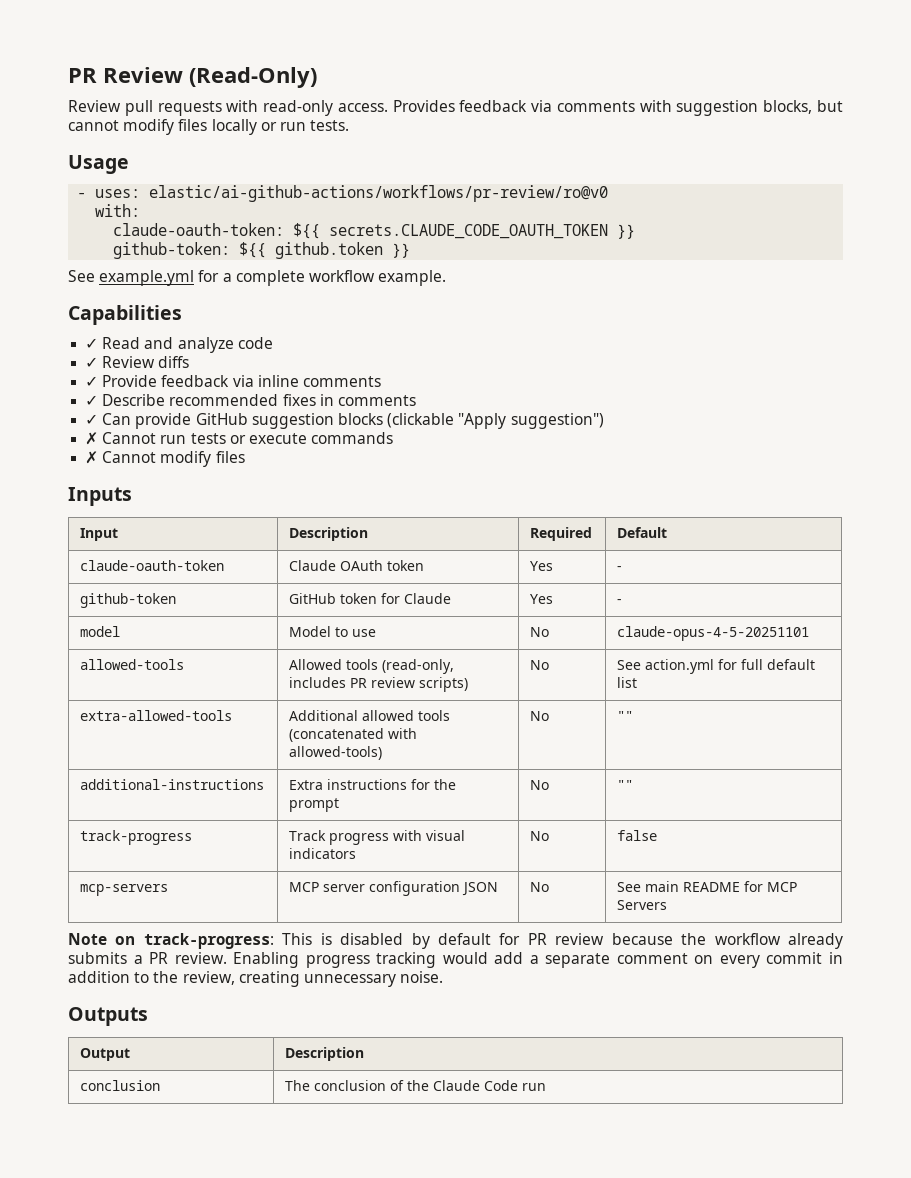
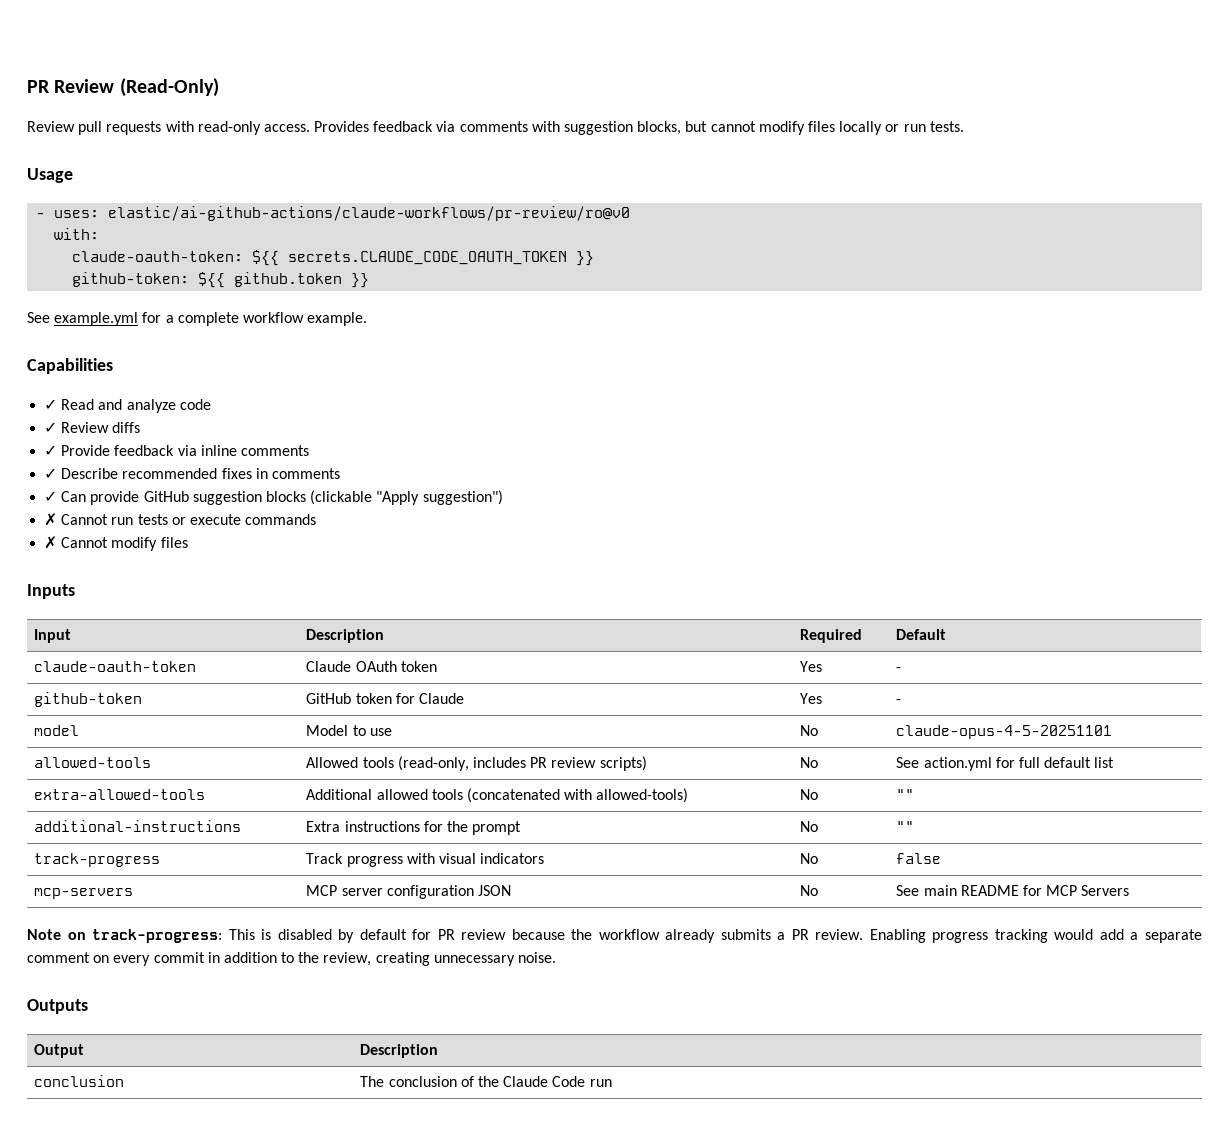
- - uses: elastic/ai-github-actions/workflows/pr-review/ro@v0
+ - uses: elastic/ai-github-actions/claude-workflows/pr-review/ro@v0

